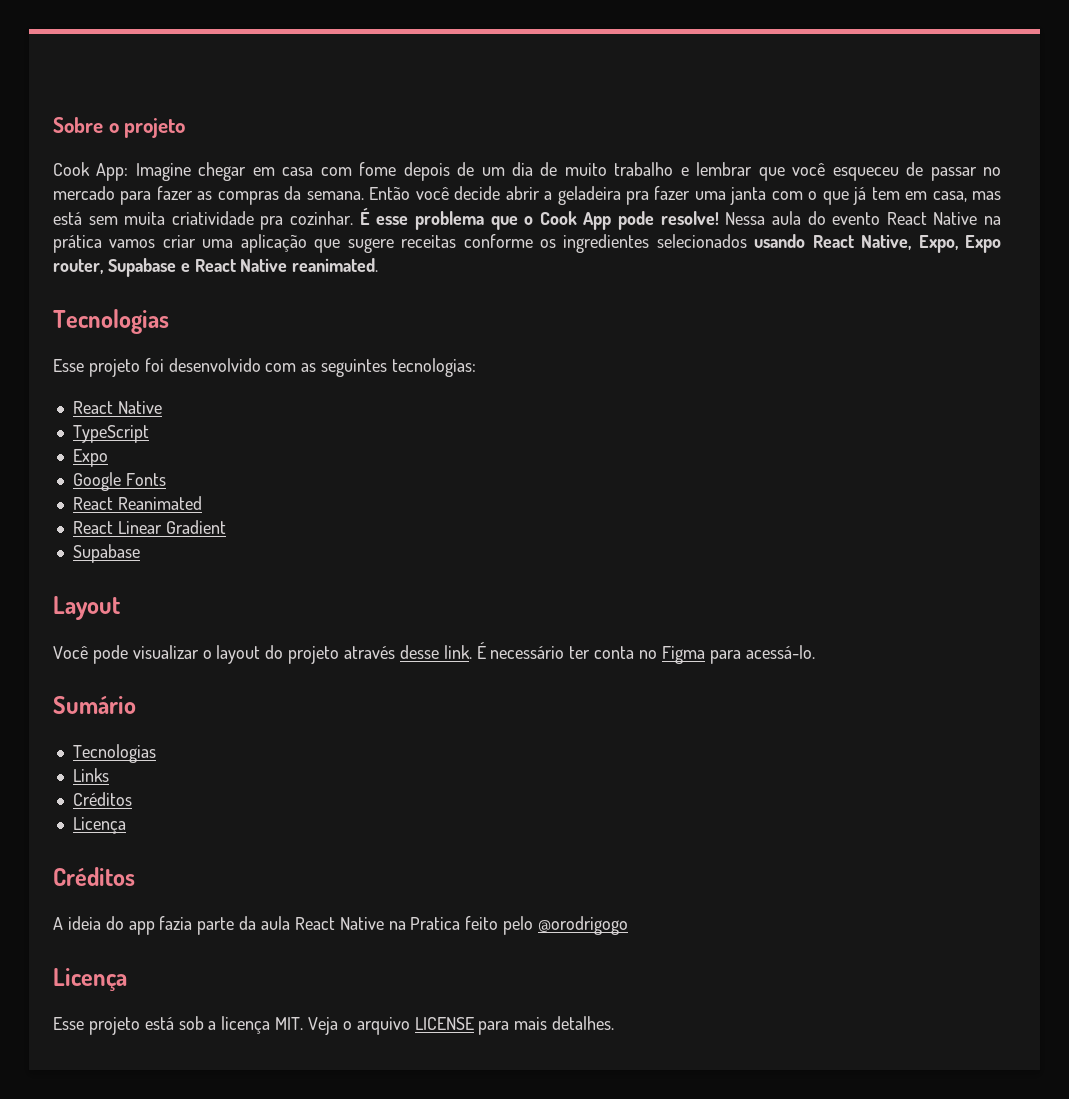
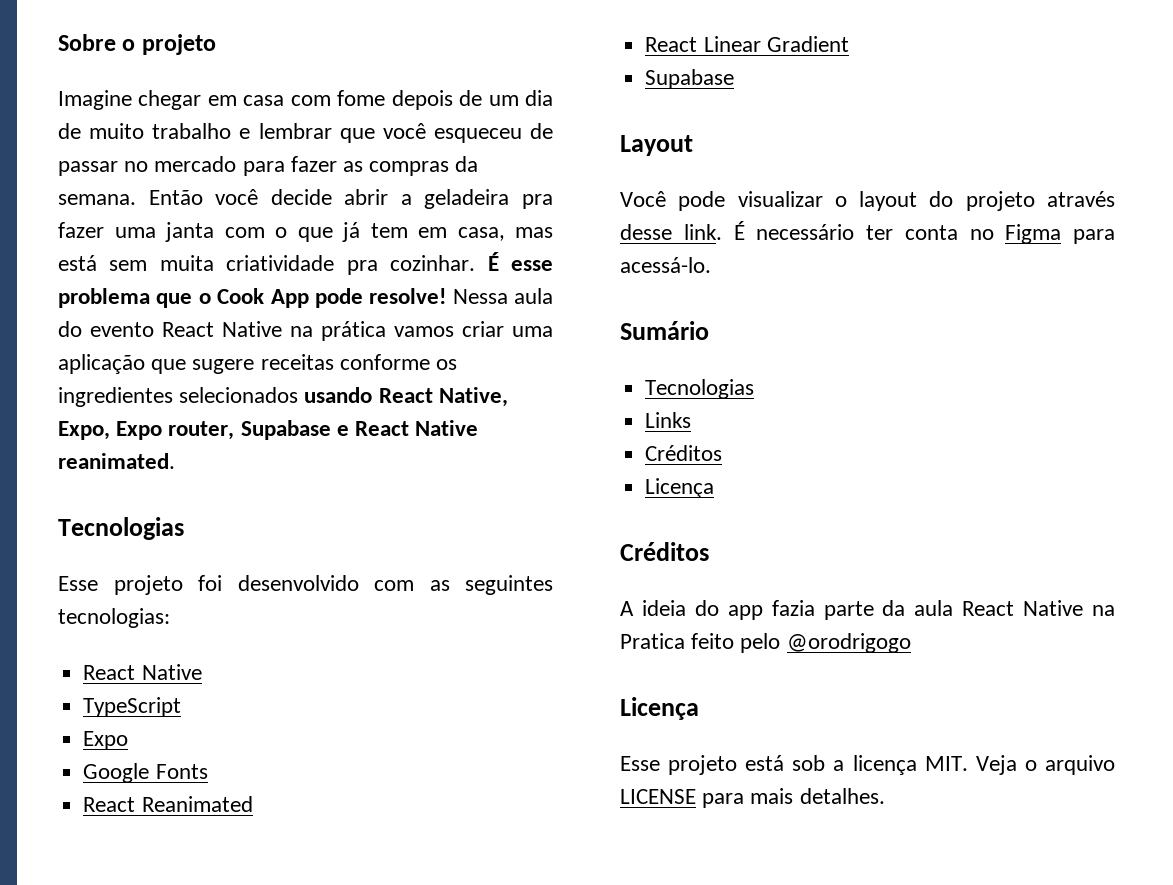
- Cook App: Imagine chegar em casa com fome depois de um dia de muito trabalho e lembrar que você esqueceu de passar no mercado para fazer as compras da semana.
+ Imagine chegar em casa com fome depois de um dia de muito trabalho e lembrar que você esqueceu de passar no mercado para fazer as compras da semana.

